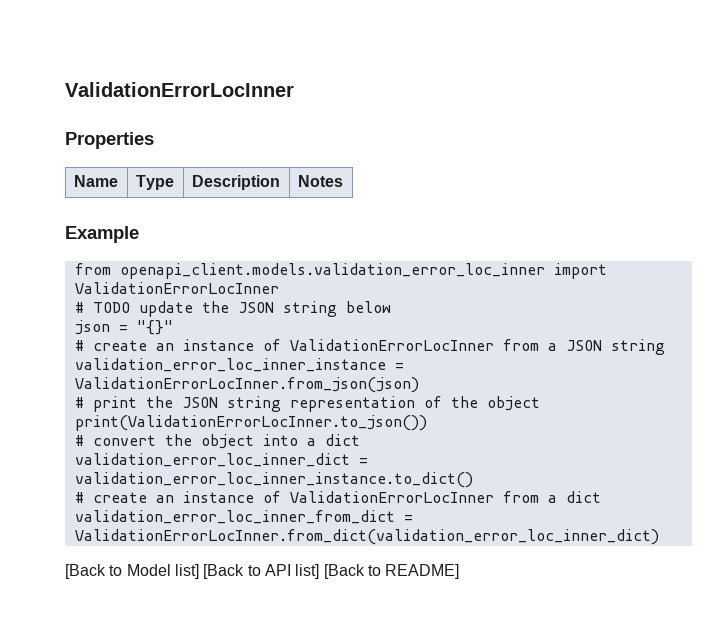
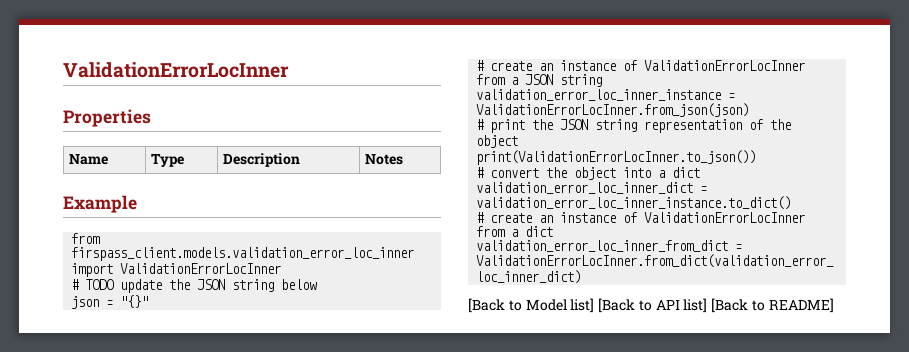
- from openapi_client.models.validation_error_loc_inner import ValidationErrorLocInner
+ from firspass_client.models.validation_error_loc_inner import ValidationErrorLocInner

